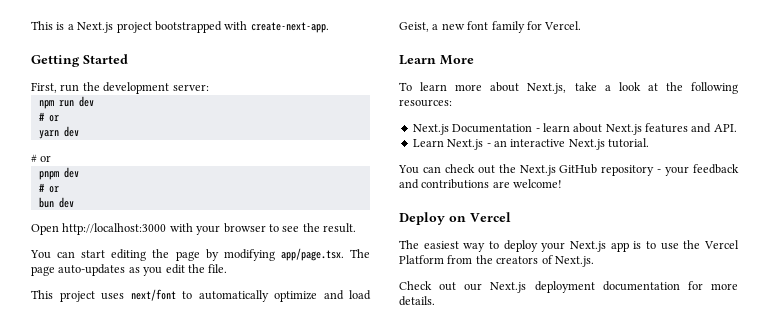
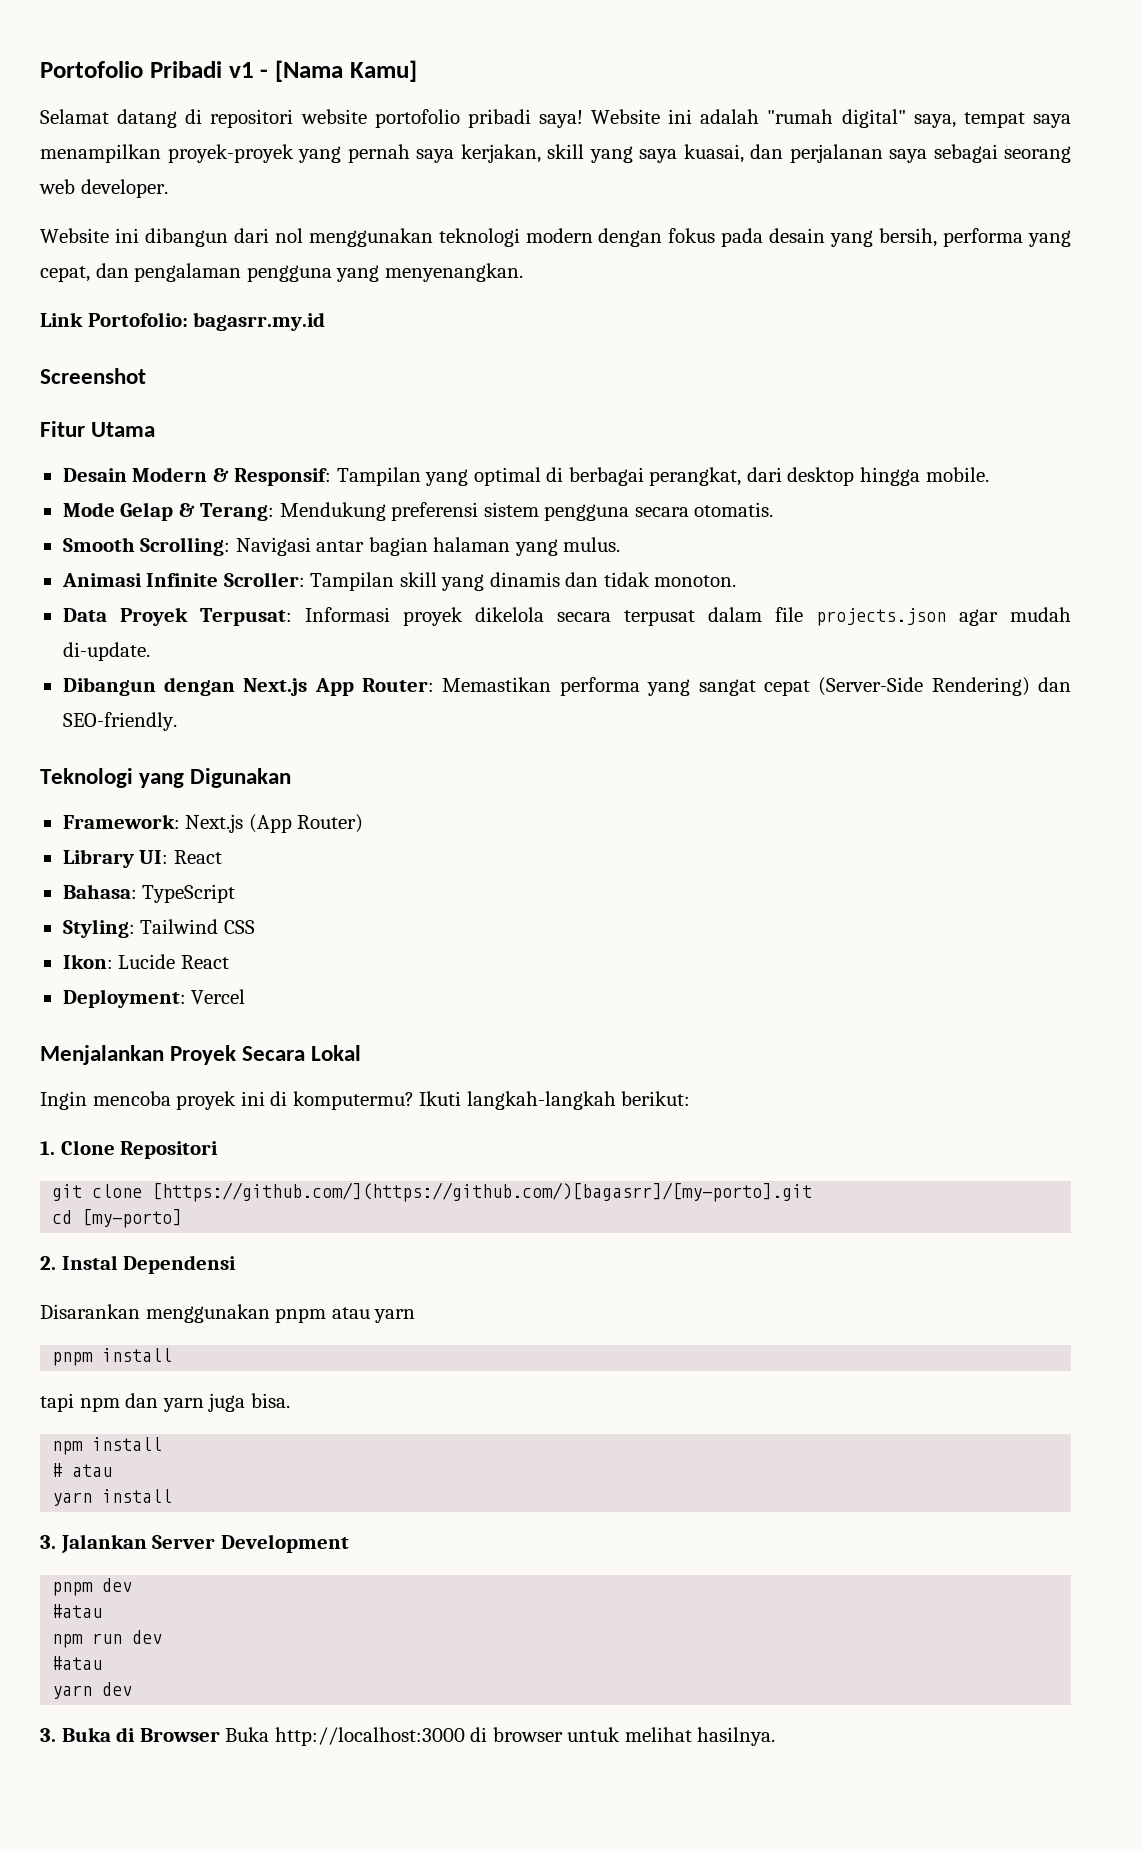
- This is a Next.js project bootstrapped with create-next-app.
- Getting Started
- First, run the development server:
+ Portofolio Pribadi v1 - [Nama Kamu]
+ Selamat datang di repositori website portofolio pribadi saya! Website ini adalah "rumah digital" saya, tempat saya menampilkan proyek-proyek yang pernah saya kerjakan, skill yang saya kuasai, dan perjalanan saya sebagai seorang web developer.
+ Website ini dibangun dari nol menggunakan teknologi modern dengan fokus pada desain yang bersih, performa yang cepat, dan pengalaman pengguna yang menyenangkan.
+ Link Portofolio: bagasrr.my.id
+ Screenshot
+ Fitur Utama
+ Desain Modern & Responsif: Tampilan yang optimal di berbagai perangkat, dari desktop hingga mobile.
+ Mode Gelap & Terang: Mendukung preferensi sistem pengguna secara otomatis.
+ Smooth Scrolling: Navigasi antar bagian halaman yang mulus.
+ Animasi Infinite Scroller: Tampilan skill yang dinamis dan tidak monoton.
+ Data Proyek Terpusat: Informasi proyek dikelola secara terpusat dalam file projects.json agar mudah di-update.
+ Dibangun dengan Next.js App Router: Memastikan performa yang sangat cepat (Server-Side Rendering) dan SEO-friendly.
+ Teknologi yang Digunakan
+ Framework: Next.js (App Router)
+ Library UI: React
+ Bahasa: TypeScript
+ Styling: Tailwind CSS
+ Ikon: Lucide React
+ Deployment: Vercel
+ Menjalankan Proyek Secara Lokal
+ Ingin mencoba proyek ini di komputermu? Ikuti langkah-langkah berikut:
+ 1. Clone Repositori
+ git clone [https://github.com/](https://github.com/)[bagasrr]/[my-porto].git
+ cd [my-porto]
+ 2. Instal Dependensi
+ Disarankan menggunakan pnpm atau yarn
+ pnpm install
+ tapi npm dan yarn juga bisa.
+ npm install
+ # atau
+ yarn install
+ 3. Jalankan Server Development
+ pnpm dev
+ #atau
  npm run dev
- # or
+ #atau
  yarn dev
- # or
- pnpm dev
- # or
- bun dev
- Open http://localhost:3000 with your browser to see the result.
- You can start editing the page by modifying app/page.tsx. The page auto-updates as you edit the file.
- This project uses next/font to automatically optimize and load Geist, a new font family for Vercel.
- Learn More
- To learn more about Next.js, take a look at the following resources:
- Next.js Documentation - learn about Next.js features and API.
- Learn Next.js - an interactive Next.js tutorial.
- You can check out the Next.js GitHub repository - your feedback and contributions are welcome!
- Deploy on Vercel
- The easiest way to deploy your Next.js app is to use the Vercel Platform from the creators of Next.js.
- Check out our Next.js deployment documentation for more details.
+ 3. Buka di Browser Buka http://localhost:3000 di browser untuk melihat hasilnya.

